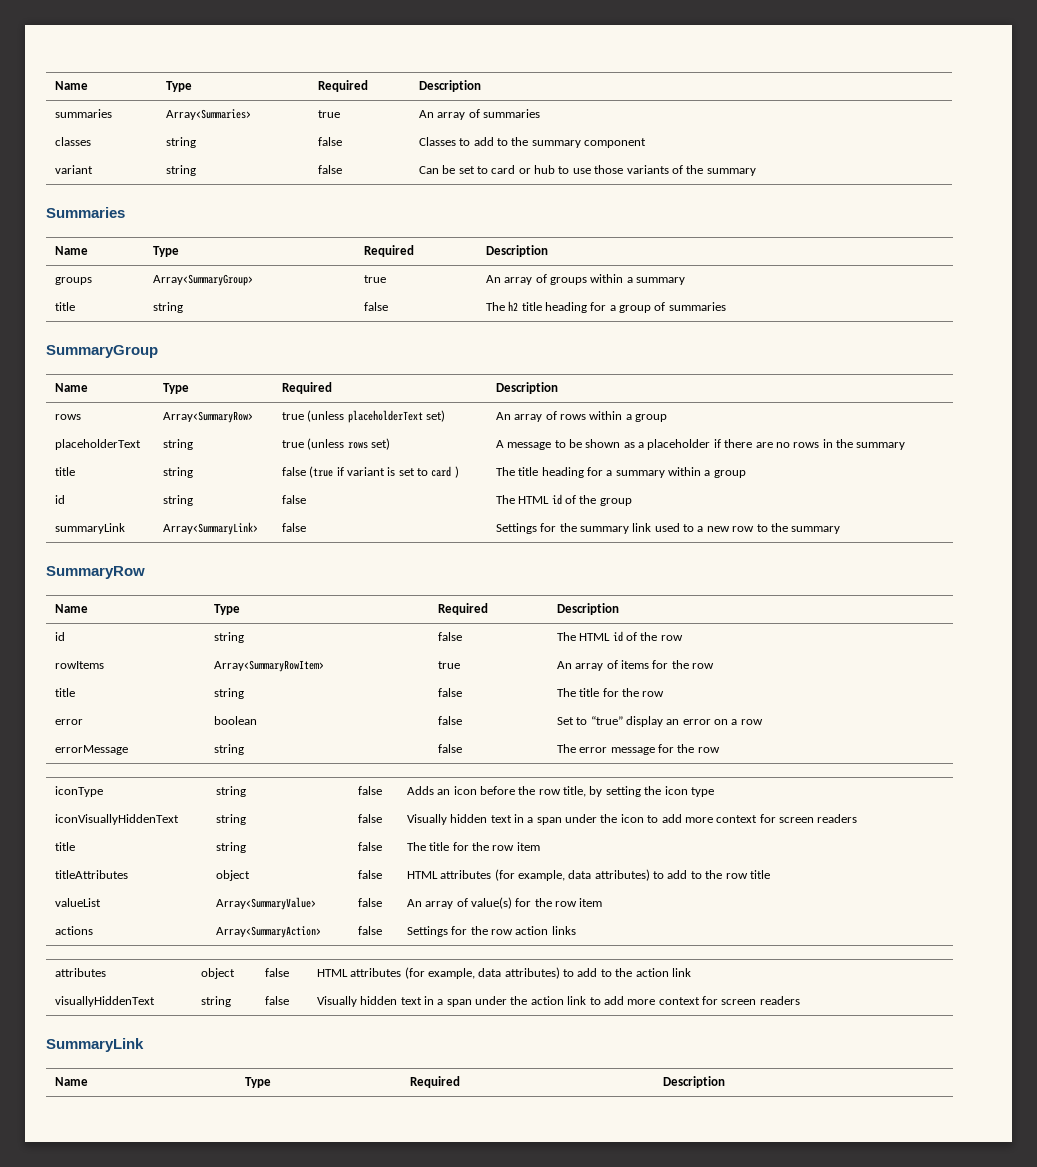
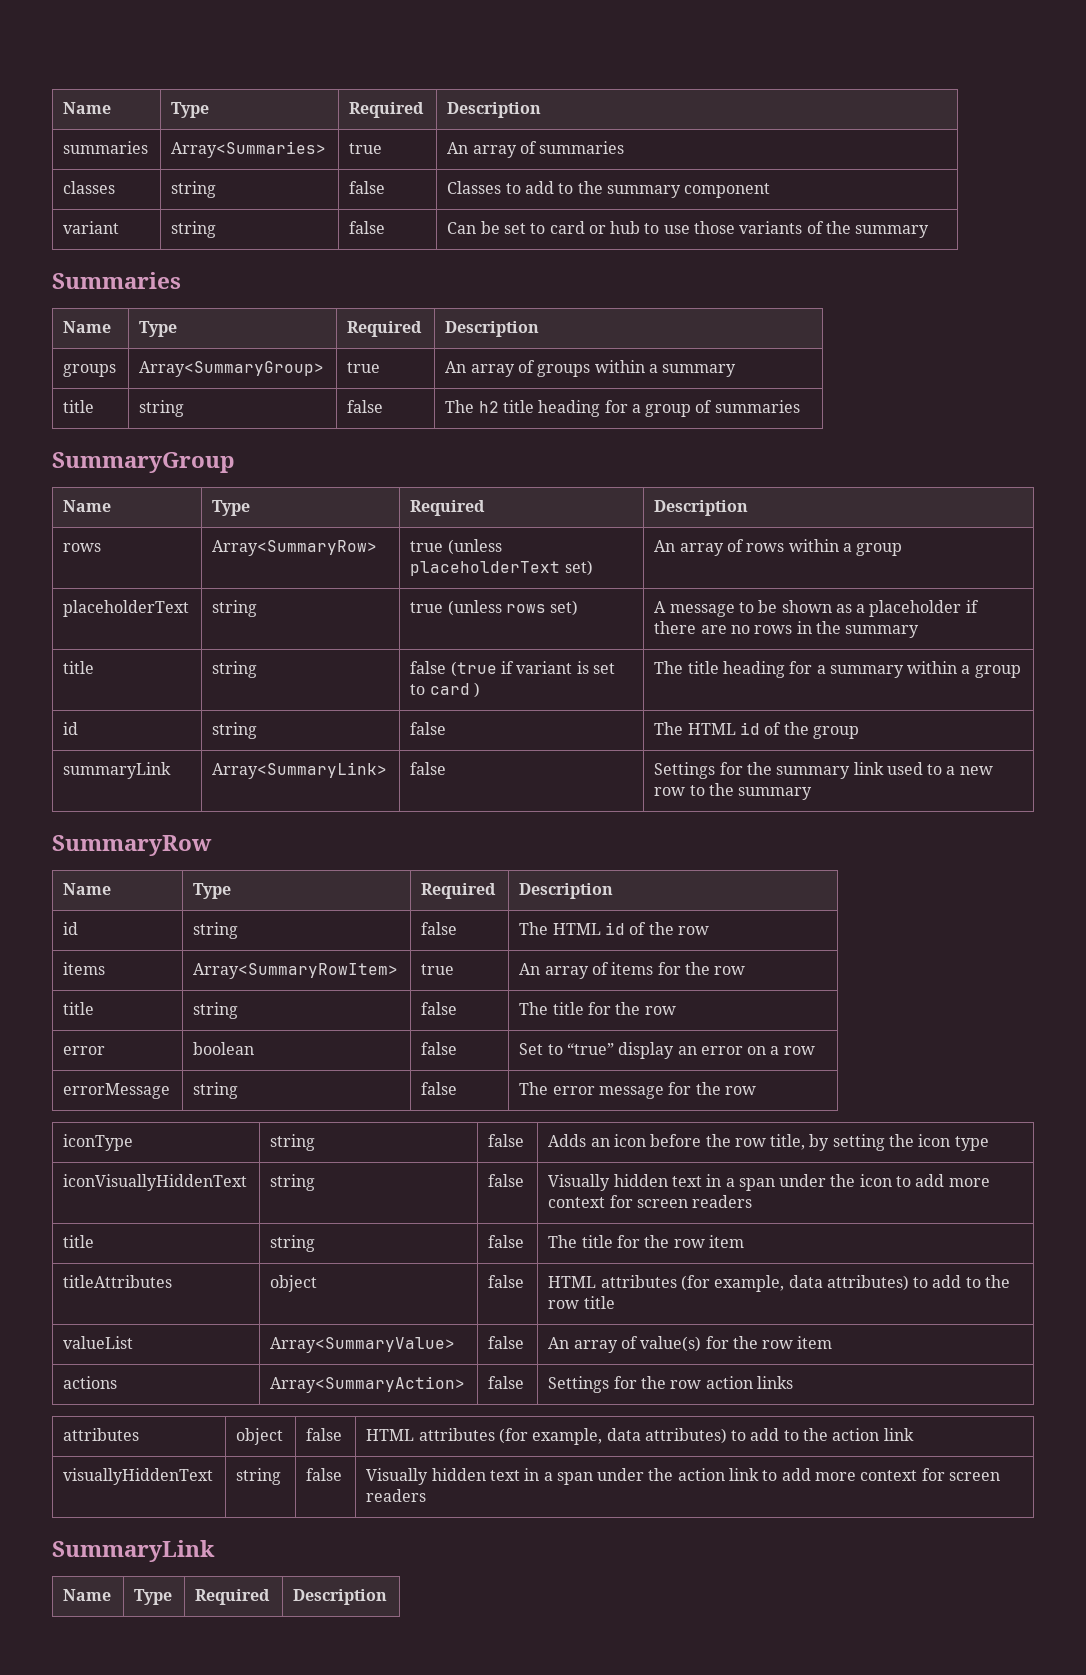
- rowItems | Array<SummaryRowItem> | true | An array of items for the row
+ items | Array<SummaryRowItem> | true | An array of items for the row

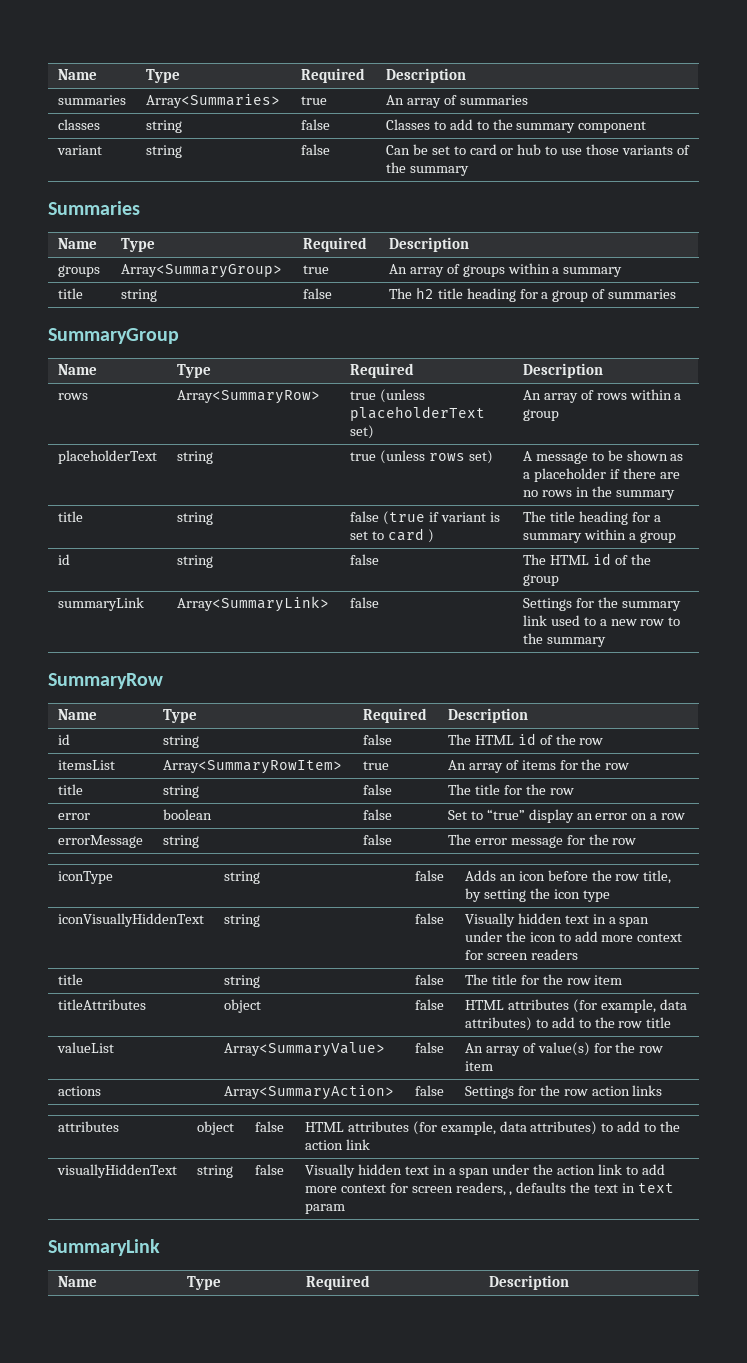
- items | Array<SummaryRowItem> | true | An array of items for the row
+ itemsList | Array<SummaryRowItem> | true | An array of items for the row
- visuallyHiddenText | string | false | Visually hidden text in a span under the action link to add more context for screen readers
+ visuallyHiddenText | string | false | Visually hidden text in a span under the action link to add more context for screen readers, , defaults the text in text param

